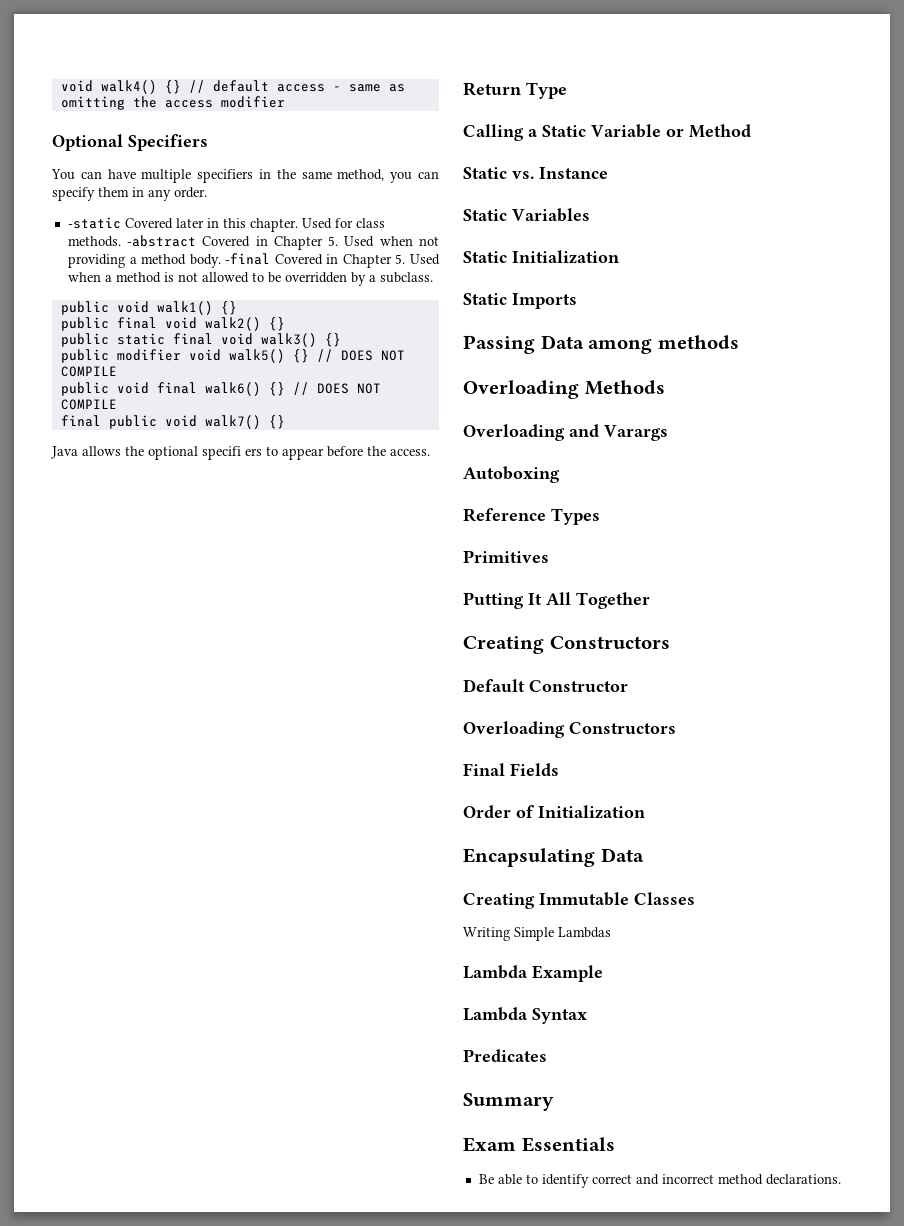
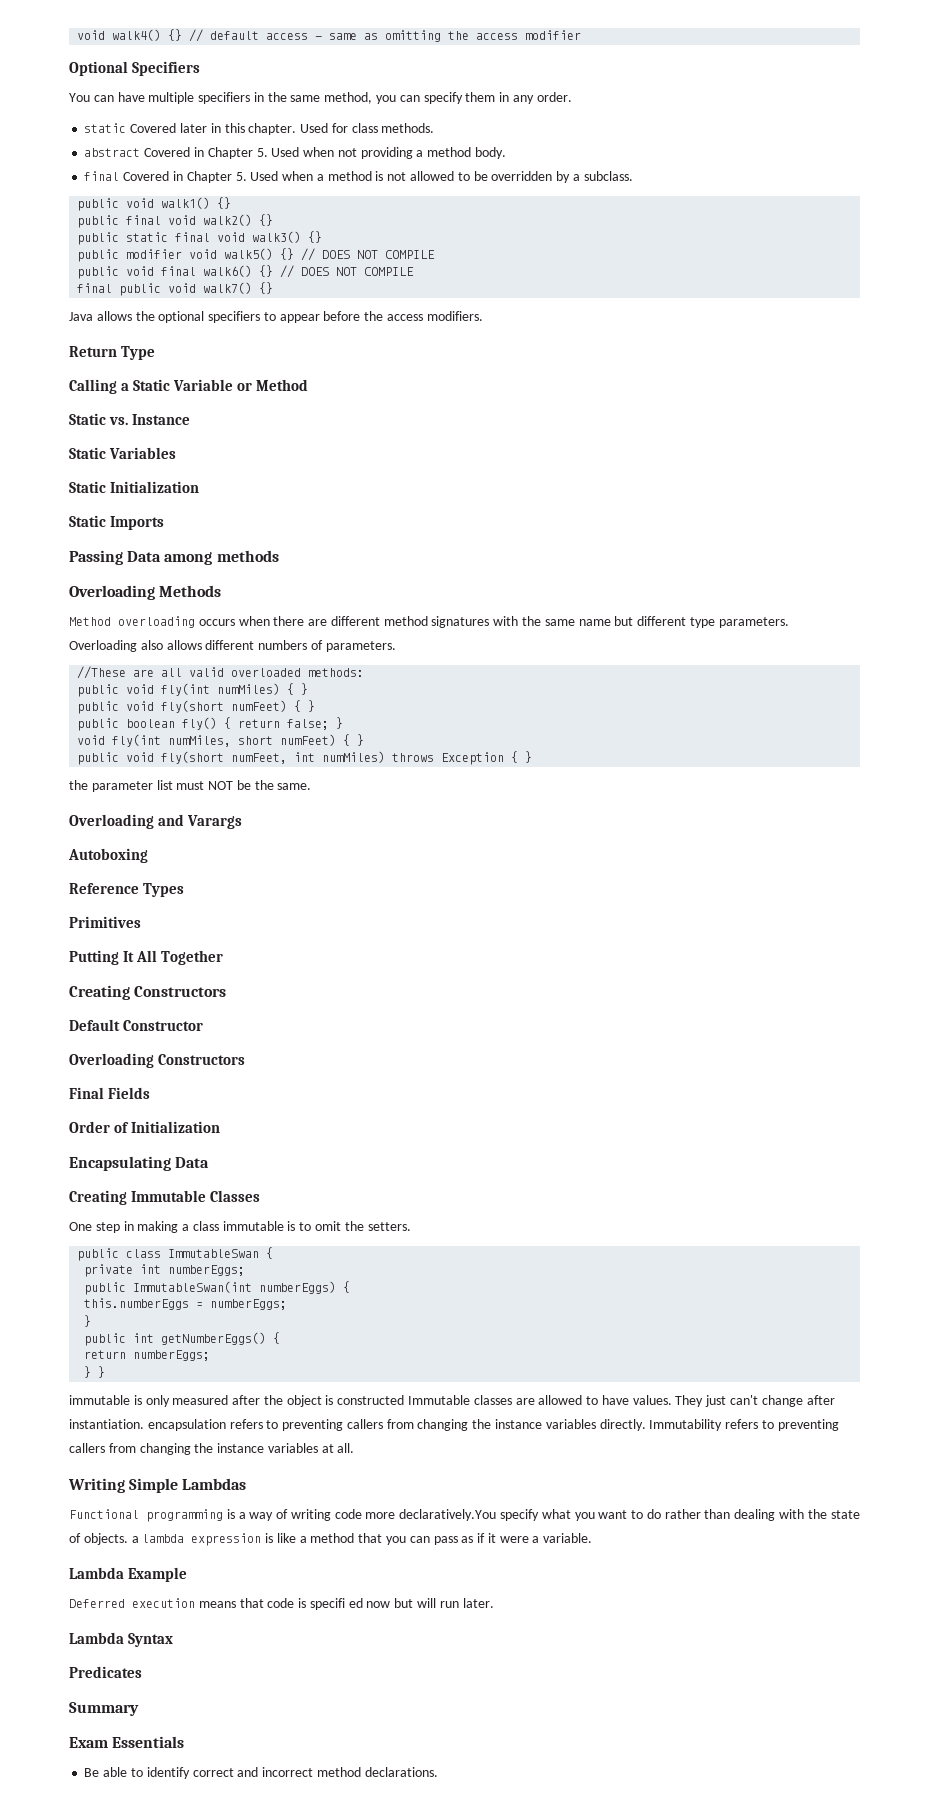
- -static Covered later in this chapter.
+ static Covered later in this chapter.
- Used for class methods. -abstract Covered in Chapter 5. Used when not providing a method body. -final Covered in Chapter 5. Used when a method is not allowed to be overridden by a subclass.
+ Used for class methods.
+ abstract Covered in Chapter 5. Used when not providing a method body.
+ final Covered in Chapter 5. Used when a method is not allowed to be overridden by a subclass.
- Java allows the optional specifi ers to appear before the access.
+ Java allows the optional specifiers to appear before the access modifiers.
+ Method overloading occurs when there are different method signatures with the same name but different type parameters. Overloading also allows different numbers of parameters.
+ //These are all valid overloaded methods:
+ public void fly(int numMiles) { }
+ public void fly(short numFeet) { }
+ public boolean fly() { return false; }
+ void fly(int numMiles, short numFeet) { }
+ public void fly(short numFeet, int numMiles) throws Exception { }
+ the parameter list must NOT be the same.
+ One step in making a class immutable is to omit the setters.
+ public class ImmutableSwan {
+ private int numberEggs;
+ public ImmutableSwan(int numberEggs) {
+ this.numberEggs = numberEggs;
+ }
+ public int getNumberEggs() {
+ return numberEggs;
+ } }
+ immutable is only measured after the object is constructed Immutable classes are allowed to have values. They just can't change after instantiation. encapsulation refers to preventing callers from changing the instance variables directly. Immutability refers to preventing callers from changing the instance variables at all.
  Writing Simple Lambdas
+ Functional programming is a way of writing code more declaratively.You specify what you want to do rather than dealing with the state of objects. a lambda expression is like a method that you can pass as if it were a variable.
  Lambda Example
+ Deferred execution means that code is specifi ed now but will run later.

